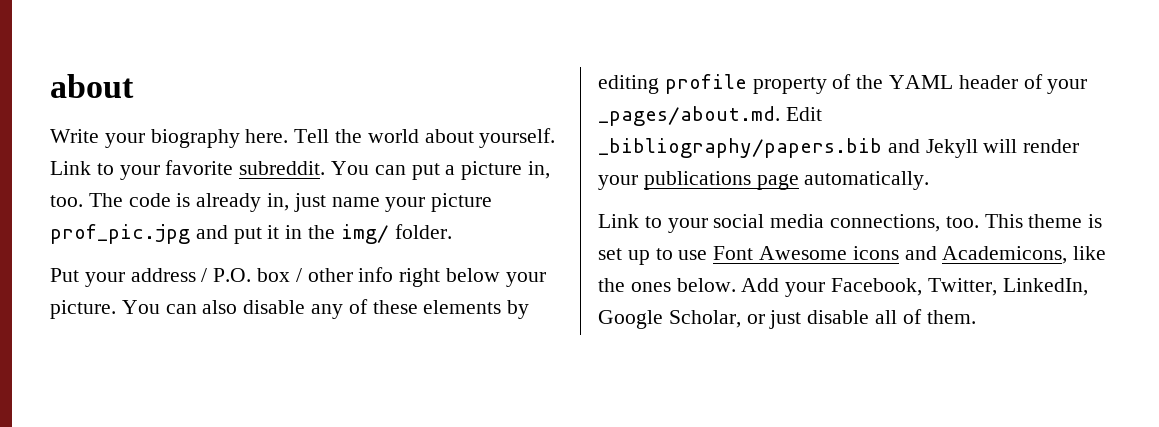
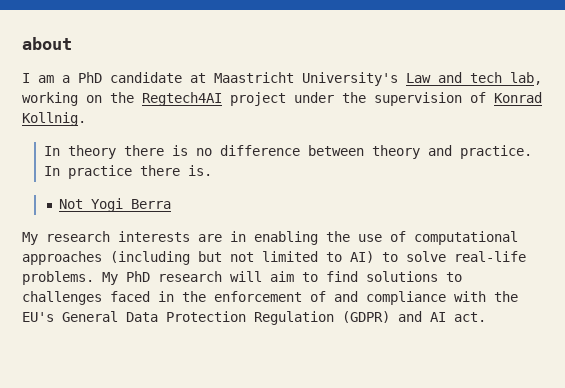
- Write your biography here. Tell the world about yourself. Link to your favorite subreddit. You can put a picture in, too. The code is already in, just name your picture prof_pic.jpg and put it in the img/ folder.
- Put your address / P.O. box / other info right below your picture. You can also disable any of these elements by editing profile property of the YAML header of your _pages/about.md. Edit _bibliography/papers.bib and Jekyll will render your publications page automatically.
- Link to your social media connections, too. This theme is set up to use Font Awesome icons and Academicons, like the ones below. Add your Facebook, Twitter, LinkedIn, Google Scholar, or just disable all of them.
+ I am a PhD candidate at Maastricht University's Law and tech lab, working on the Regtech4AI project under the supervision of Konrad Kollnig.
+ In theory there is no difference between theory and practice. In practice there is.
+ Not Yogi Berra
+ My research interests are in enabling the use of computational approaches (including but not limited to AI) to solve real-life problems. My PhD research will aim to find solutions to challenges faced in the enforcement of and compliance with the EU's General Data Protection Regulation (GDPR) and AI act.

